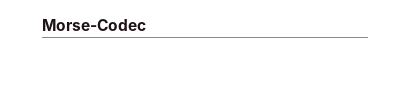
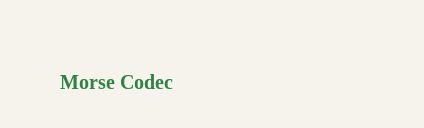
- Morse-Codec
+ Morse Codec

